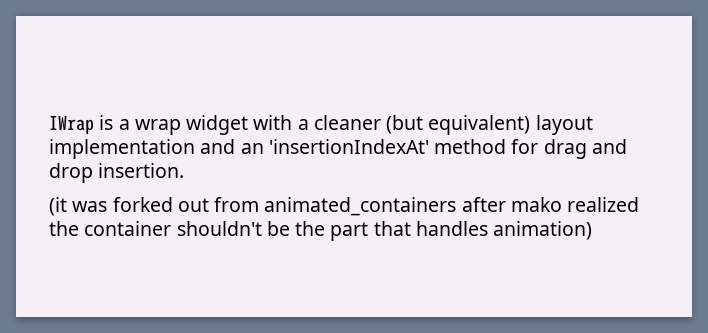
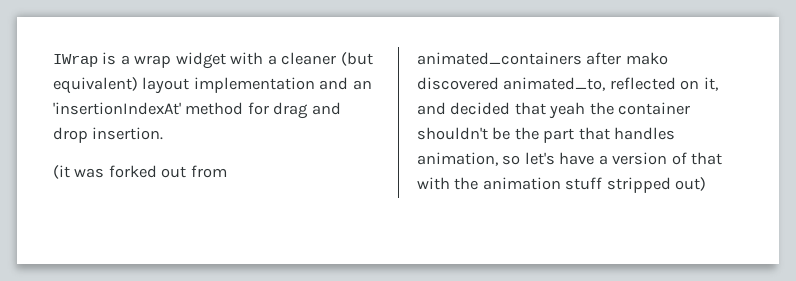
- (it was forked out from animated_containers after mako realized the container shouldn't be the part that handles animation)
+ (it was forked out from animated_containers after mako discovered animated_to, reflected on it, and decided that yeah the container shouldn't be the part that handles animation, so let's have a version of that with the animation stuff stripped out)

